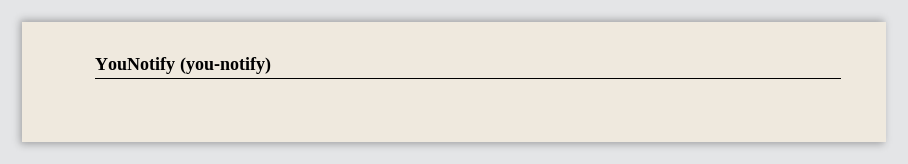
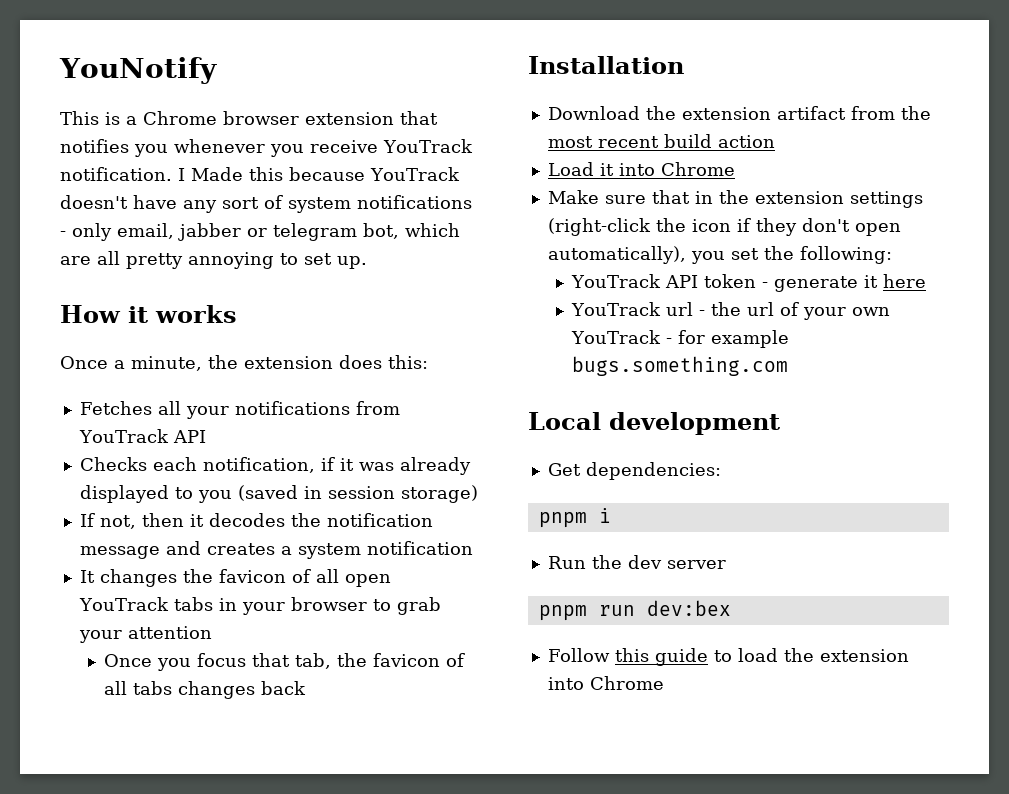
- YouNotify (you-notify)
+ YouNotify
+ This is a Chrome browser extension that notifies you whenever you receive YouTrack notification. I Made this because YouTrack doesn't have any sort of system notifications - only email, jabber or telegram bot, which are all pretty annoying to set up.
+ How it works
+ Once a minute, the extension does this:
+ Fetches all your notifications from YouTrack API
+ Checks each notification, if it was already displayed to you (saved in session storage)
+ If not, then it decodes the notification message and creates a system notification
+ It changes the favicon of all open YouTrack tabs in your browser to grab your attention
+ Once you focus that tab, the favicon of all tabs changes back
+ Installation
+ Download the extension artifact from the most recent build action
+ Load it into Chrome
+ Make sure that in the extension settings (right-click the icon if they don't open automatically), you set the following:
+ YouTrack API token - generate it here
+ YouTrack url - the url of your own YouTrack - for example bugs.something.com
+ Local development
+ Get dependencies:
+ pnpm i
+ Run the dev server
+ pnpm run dev:bex
+ Follow this guide to load the extension into Chrome

